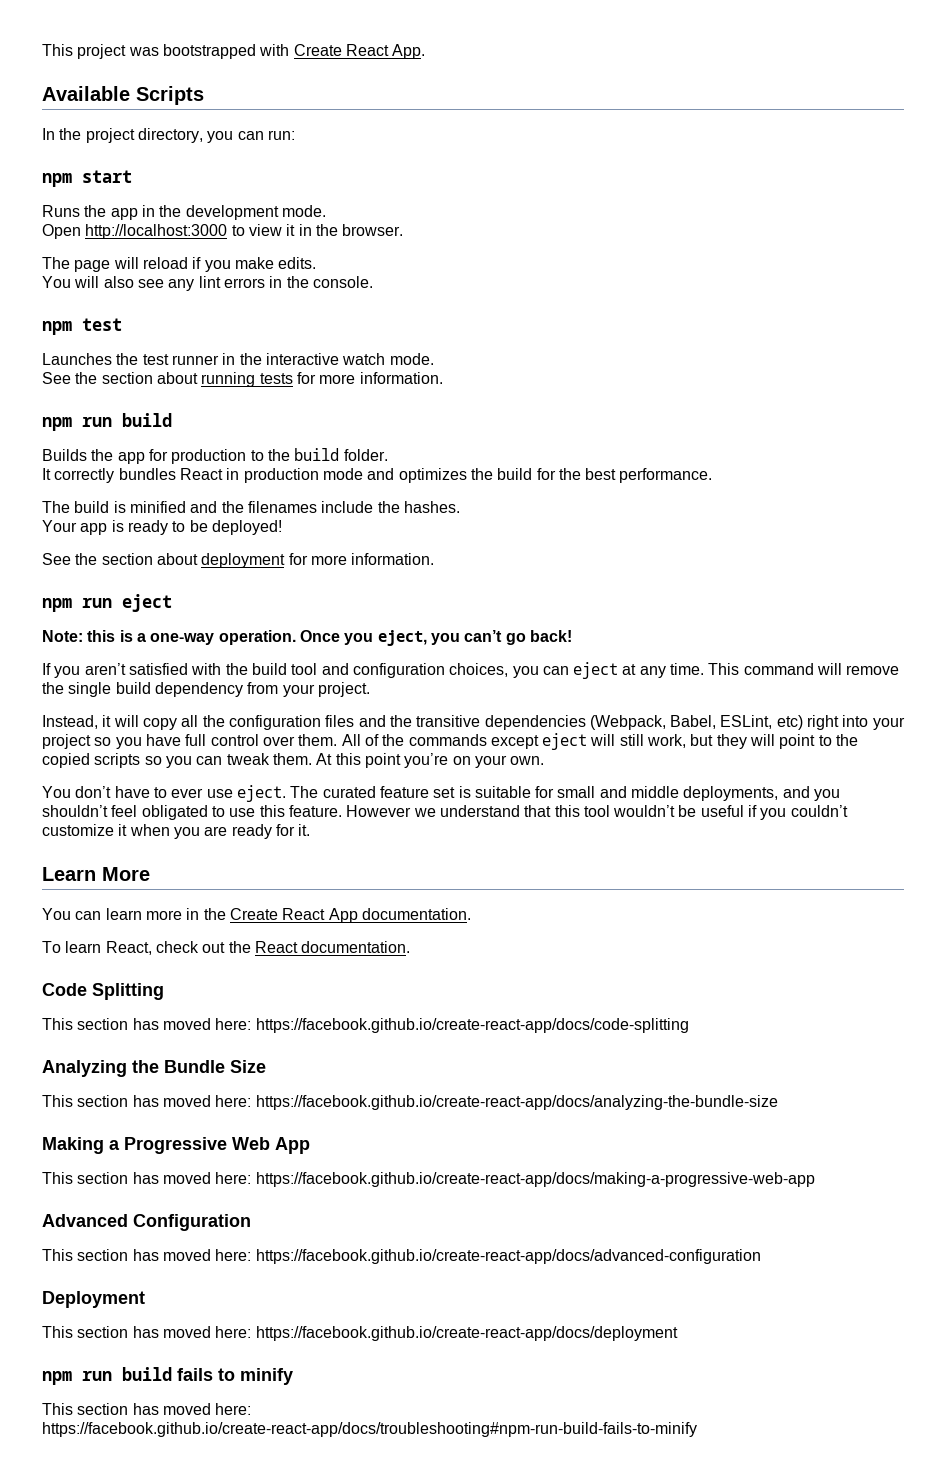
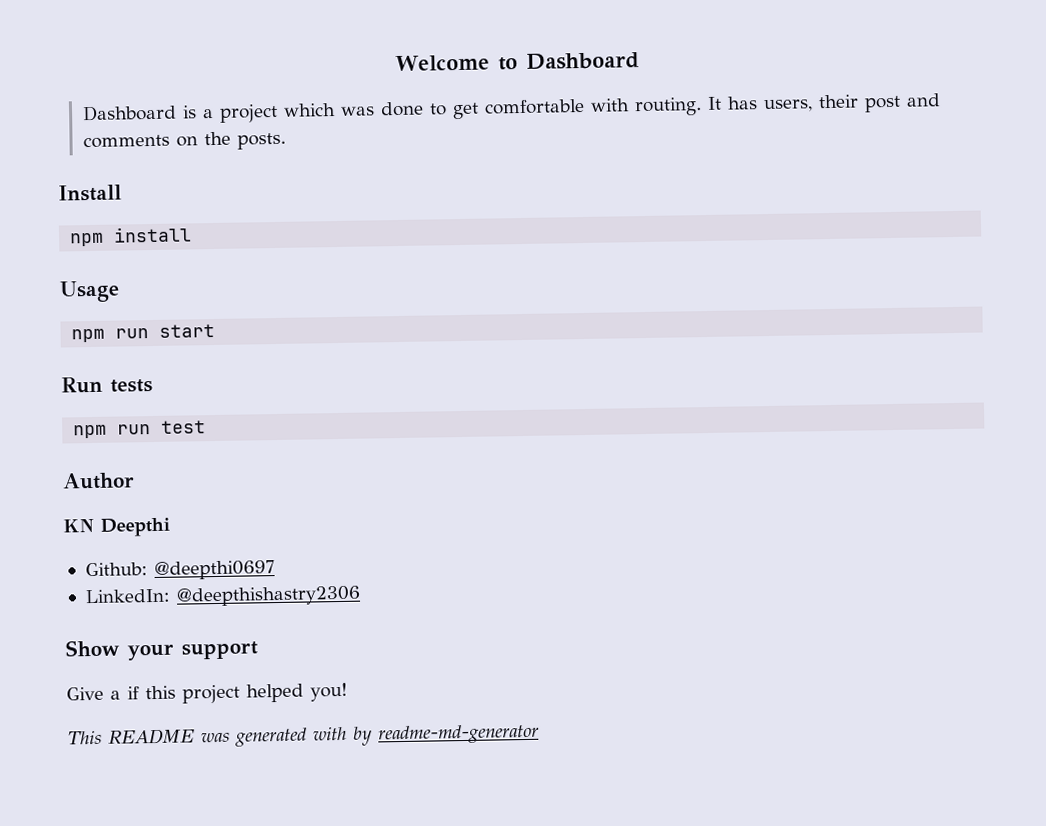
- This project was bootstrapped with Create React App.
- Available Scripts
- In the project directory, you can run:
- npm start
- Runs the app in the development mode.
- Open http://localhost:3000 to view it in the browser.
- The page will reload if you make edits.
- You will also see any lint errors in the console.
- npm test
- Launches the test runner in the interactive watch mode.
- See the section about running tests for more information.
- npm run build
- Builds the app for production to the build folder.
- It correctly bundles React in production mode and optimizes the build for the best performance.
- The build is minified and the filenames include the hashes.
- Your app is ready to be deployed!
- See the section about deployment for more information.
- npm run eject
- Note: this is a one-way operation. Once you eject, you can’t go back!
- If you aren’t satisfied with the build tool and configuration choices, you can eject at any time. This command will remove the single build dependency from your project.
- Instead, it will copy all the configuration files and the transitive dependencies (Webpack, Babel, ESLint, etc) right into your project so you have full control over them. All of the commands except eject will still work, but they will point to the copied scripts so you can tweak them. At this point you’re on your own.
- You don’t have to ever use eject. The curated feature set is suitable for small and middle deployments, and you shouldn’t feel obligated to use this feature. However we understand that this tool wouldn’t be useful if you couldn’t customize it when you are ready for it.
- Learn More
- You can learn more in the Create React App documentation.
- To learn React, check out the React documentation.
- Code Splitting
- This section has moved here: https://facebook.github.io/create-react-app/docs/code-splitting
- Analyzing the Bundle Size
- This section has moved here: https://facebook.github.io/create-react-app/docs/analyzing-the-bundle-size
- Making a Progressive Web App
- This section has moved here: https://facebook.github.io/create-react-app/docs/making-a-progressive-web-app
- Advanced Configuration
- This section has moved here: https://facebook.github.io/create-react-app/docs/advanced-configuration
- Deployment
- This section has moved here: https://facebook.github.io/create-react-app/docs/deployment
- npm run build fails to minify
- This section has moved here: https://facebook.github.io/create-react-app/docs/troubleshooting#npm-run-build-fails-to-minify
+ Welcome to Dashboard
+ Dashboard is a project which was done to get comfortable with routing. It has users, their post and comments on the posts.
+ Install
+ npm install
+ Usage
+ npm run start
+ Run tests
+ npm run test
+ Author
+ KN Deepthi
+ Github: @deepthi0697
+ LinkedIn: @deepthishastry2306
+ Show your support
+ Give a if this project helped you!
+ This README was generated with by readme-md-generator

